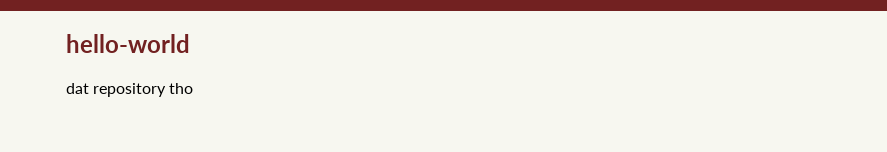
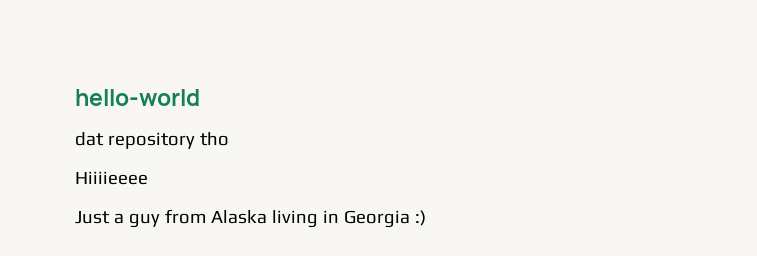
+ Hiiiieeee
+ Just a guy from Alaska living in Georgia :)

